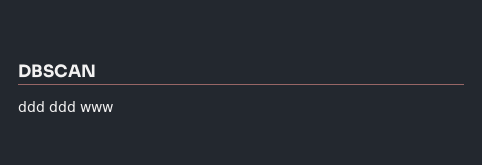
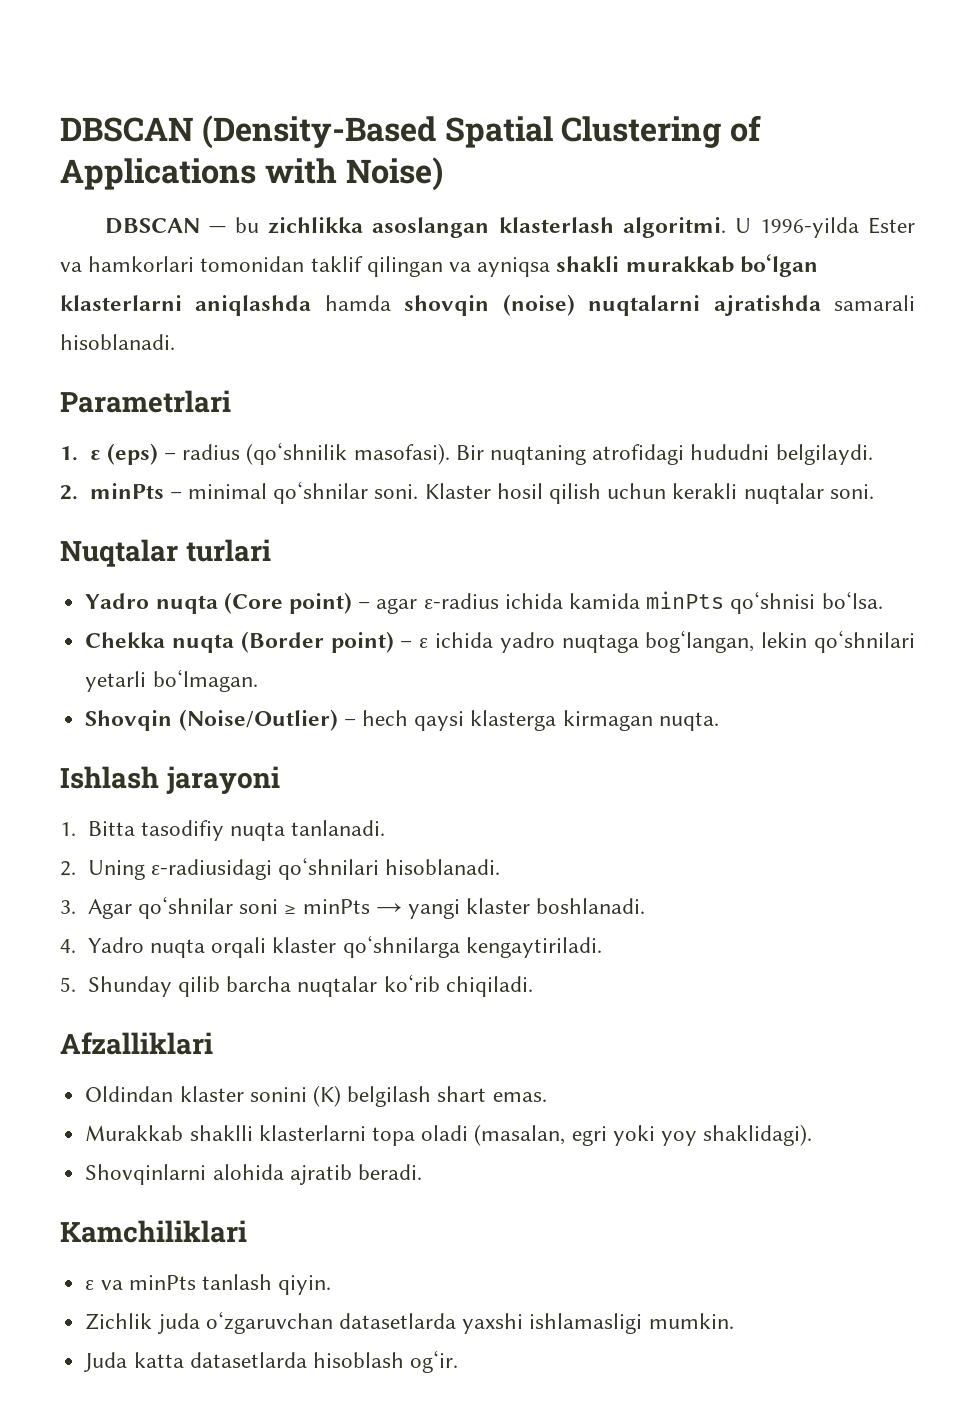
- DBSCAN
- ddd ddd www
+ DBSCAN (Density-Based Spatial Clustering of Applications with Noise)
+ DBSCAN — bu zichlikka asoslangan klasterlash algoritmi. U 1996-yilda Ester va hamkorlari tomonidan taklif qilingan va ayniqsa shakli murakkab bo‘lgan klasterlarni aniqlashda hamda shovqin (noise) nuqtalarni ajratishda samarali hisoblanadi.
+ Parametrlari
+ 1. ε (eps) – radius (qo‘shnilik masofasi). Bir nuqtaning atrofidagi hududni belgilaydi.
+ 2. minPts – minimal qo‘shnilar soni. Klaster hosil qilish uchun kerakli nuqtalar soni.
+ Nuqtalar turlari
+ Yadro nuqta (Core point) – agar ε-radius ichida kamida minPts qo‘shnisi bo‘lsa.
+ Chekka nuqta (Border point) – ε ichida yadro nuqtaga bog‘langan, lekin qo‘shnilari yetarli bo‘lmagan.
+ Shovqin (Noise/Outlier) – hech qaysi klasterga kirmagan nuqta.
+ Ishlash jarayoni
+ 1. Bitta tasodifiy nuqta tanlanadi.
+ 2. Uning ε-radiusidagi qo‘shnilari hisoblanadi.
+ 3. Agar qo‘shnilar soni ≥ minPts → yangi klaster boshlanadi.
+ 4. Yadro nuqta orqali klaster qo‘shnilarga kengaytiriladi.
+ 5. Shunday qilib barcha nuqtalar ko‘rib chiqiladi.
+ Afzalliklari
+ Oldindan klaster sonini (K) belgilash shart emas.
+ Murakkab shaklli klasterlarni topa oladi (masalan, egri yoki yoy shaklidagi).
+ Shovqinlarni alohida ajratib beradi.
+ Kamchiliklari
+ ε va minPts tanlash qiyin.
+ Zichlik juda o‘zgaruvchan datasetlarda yaxshi ishlamasligi mumkin.
+ Juda katta datasetlarda hisoblash og‘ir.

